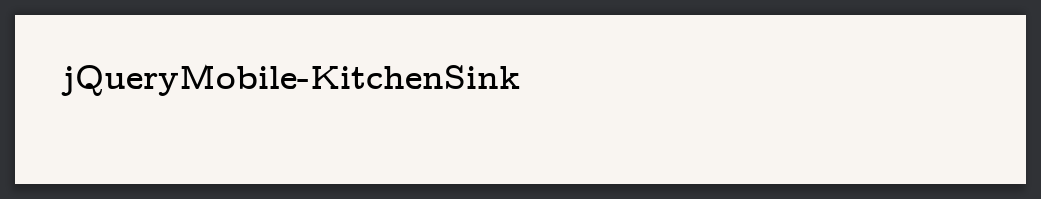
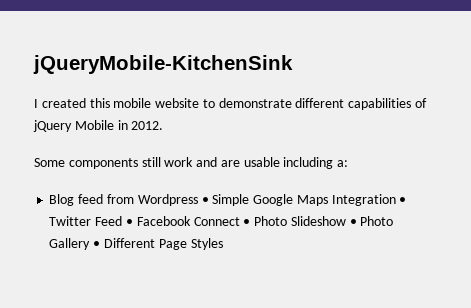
+ I created this mobile website to demonstrate different capabilities of jQuery Mobile in 2012.
+ Some components still work and are usable including a:
+ Blog feed from Wordpress • Simple Google Maps Integration • Twitter Feed • Facebook Connect • Photo Slideshow • Photo Gallery • Different Page Styles

